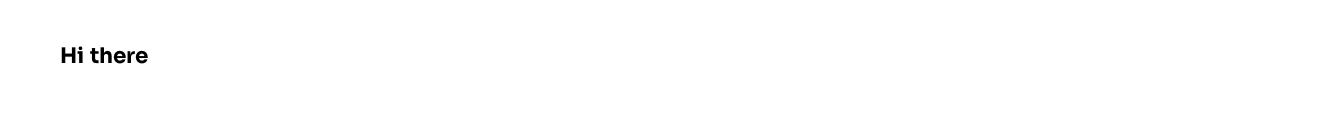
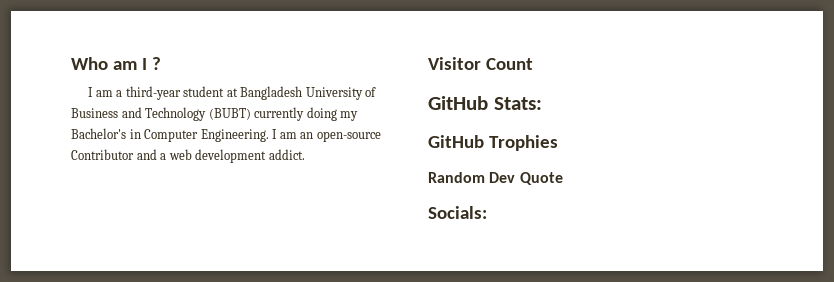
- Hi there
+ Who am I ?
+ I am a third-year student at Bangladesh University of Business and Technology (BUBT) currently doing my Bachelor's in Computer Engineering. I am an open-source Contributor and a web development addict.
+ Visitor Count
+ GitHub Stats:
+ GitHub Trophies
+ Random Dev Quote
+ Socials:

